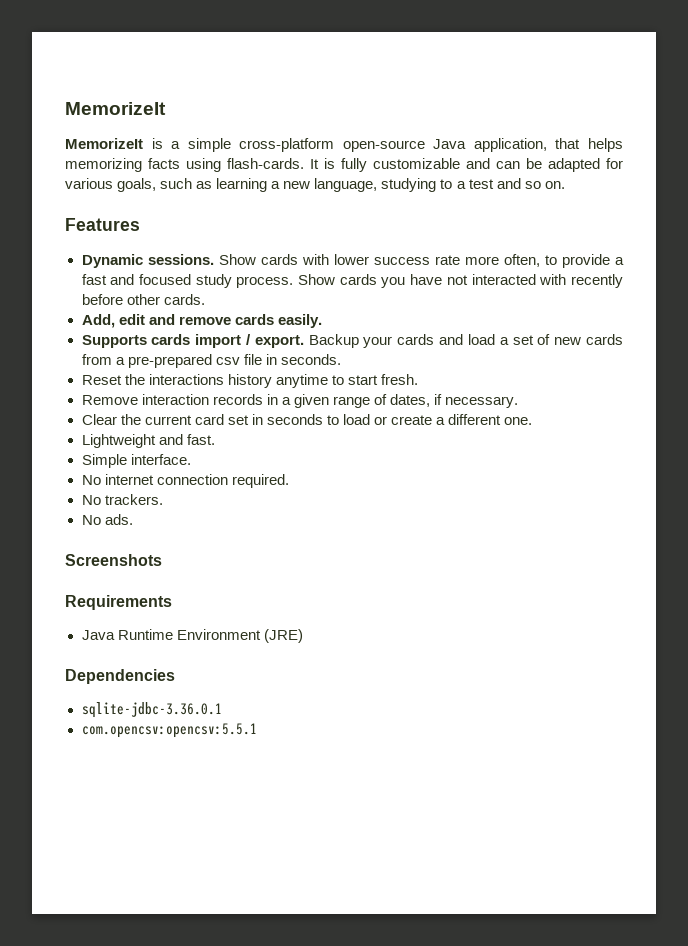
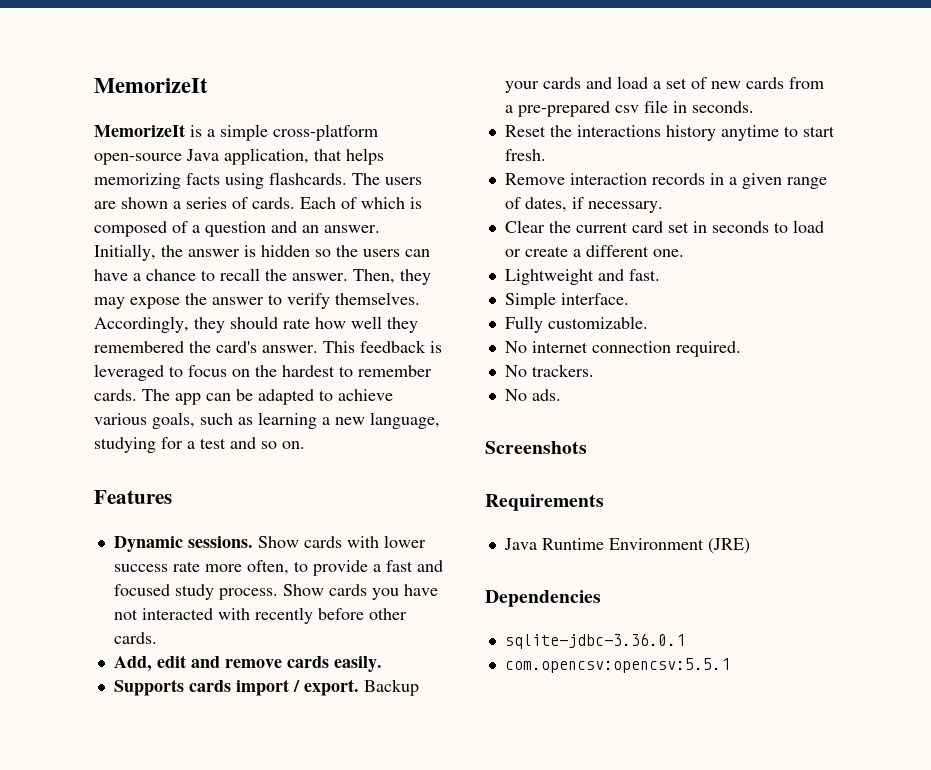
- MemorizeIt is a simple cross-platform open-source Java application, that helps memorizing facts using flash-cards. It is fully customizable and can be adapted for various goals, such as learning a new language, studying to a test and so on.
+ MemorizeIt is a simple cross-platform open-source Java application, that helps memorizing facts using flashcards. The users are shown a series of cards. Each of which is composed of a question and an answer. Initially, the answer is hidden so the users can have a chance to recall the answer. Then, they may expose the answer to verify themselves. Accordingly, they should rate how well they remembered the card's answer. This feedback is leveraged to focus on the hardest to remember cards. The app can be adapted to achieve various goals, such as learning a new language, studying for a test and so on.
+ Fully customizable.

